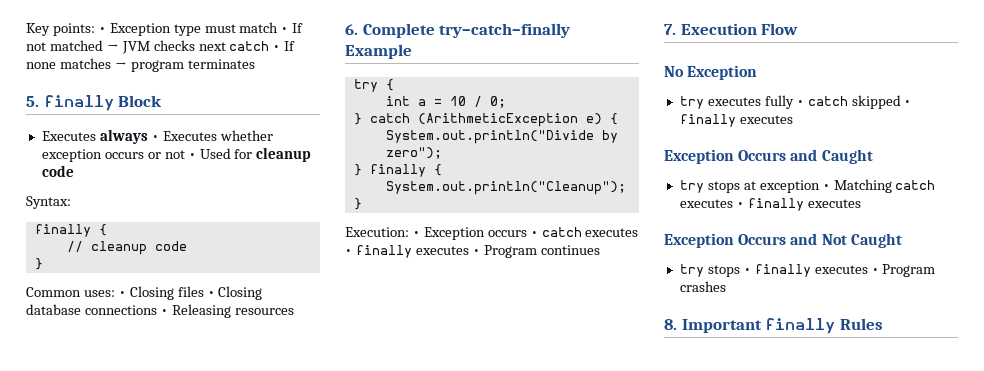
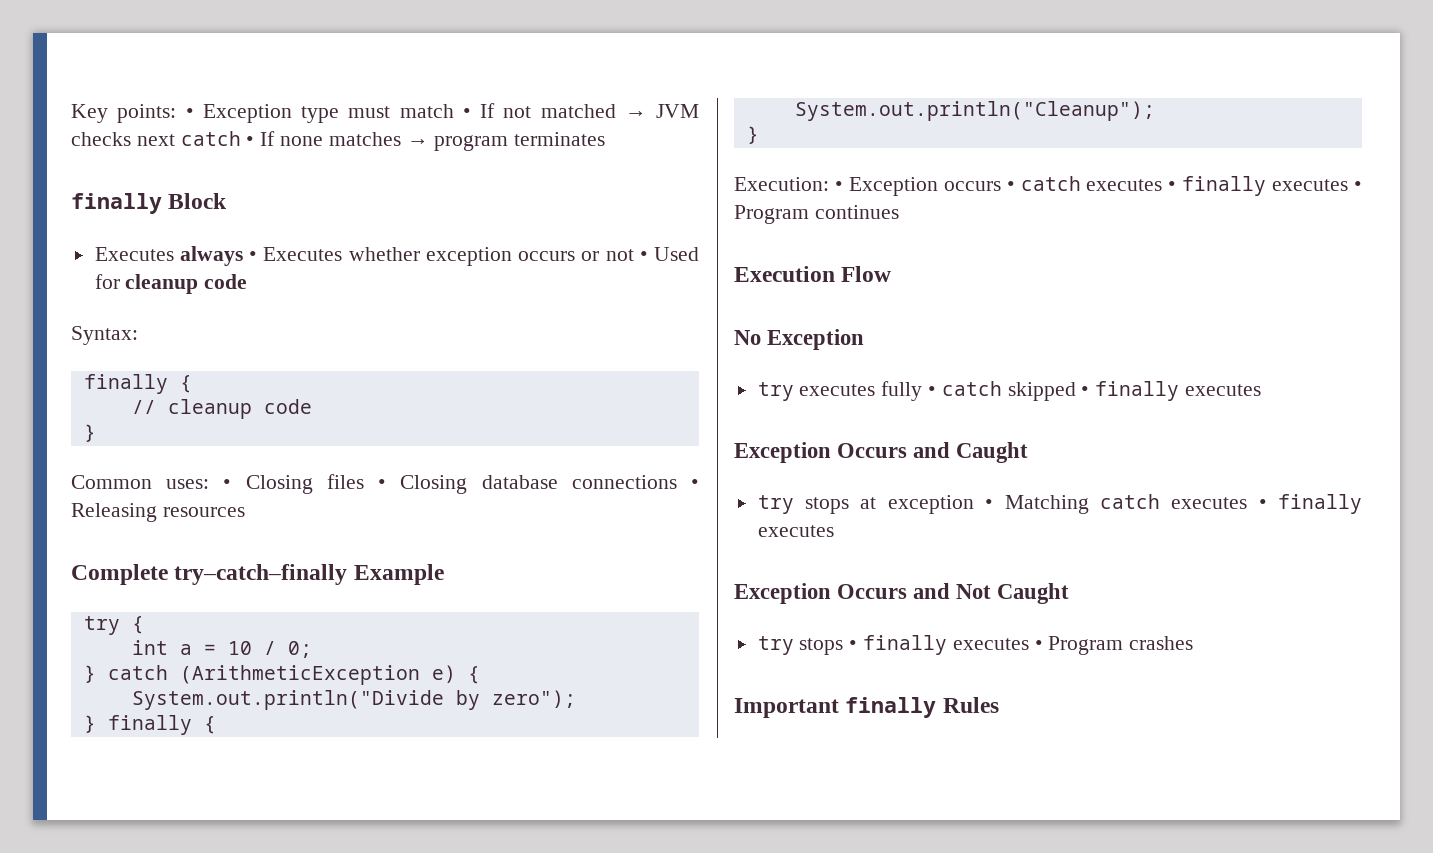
- 5. finally Block
+ finally Block
- 6. Complete try–catch–finally Example
+ Complete try–catch–finally Example
- 7. Execution Flow
+ Execution Flow
- 8. Important finally Rules
+ Important finally Rules

